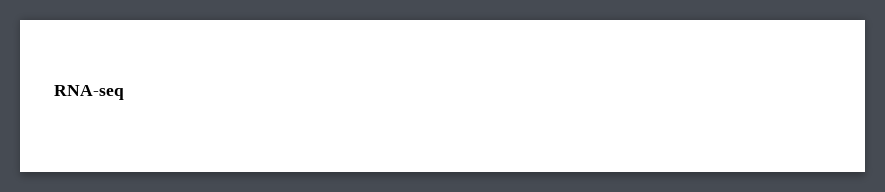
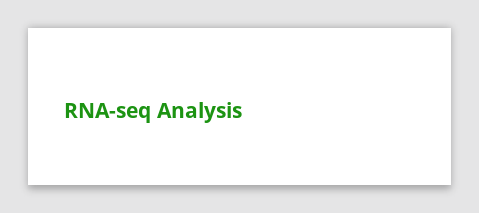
- RNA-seq
+ RNA-seq Analysis

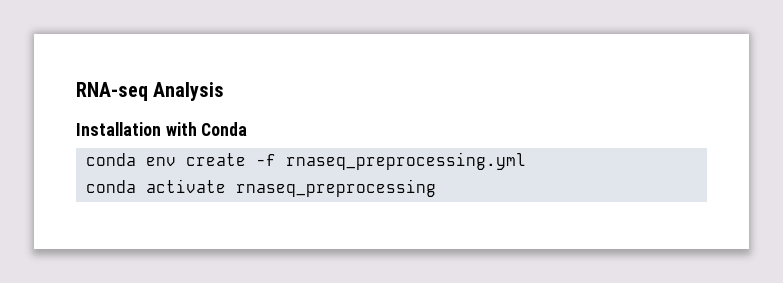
+ Installation with Conda
+ conda env create -f rnaseq_preprocessing.yml
+ conda activate rnaseq_preprocessing

